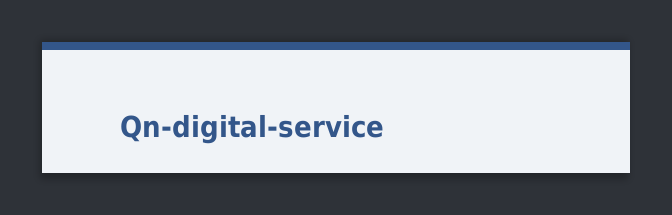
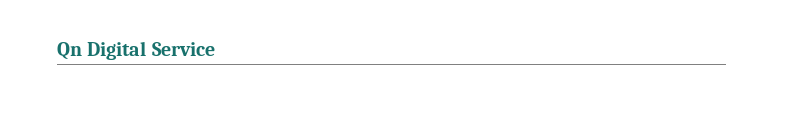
- Qn-digital-service
+ Qn Digital Service

